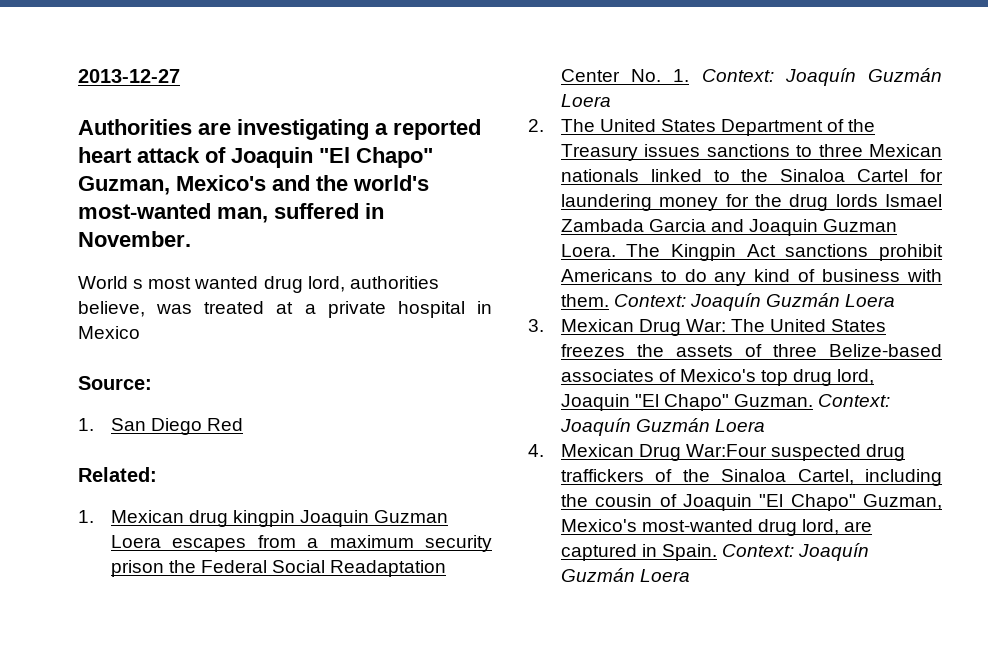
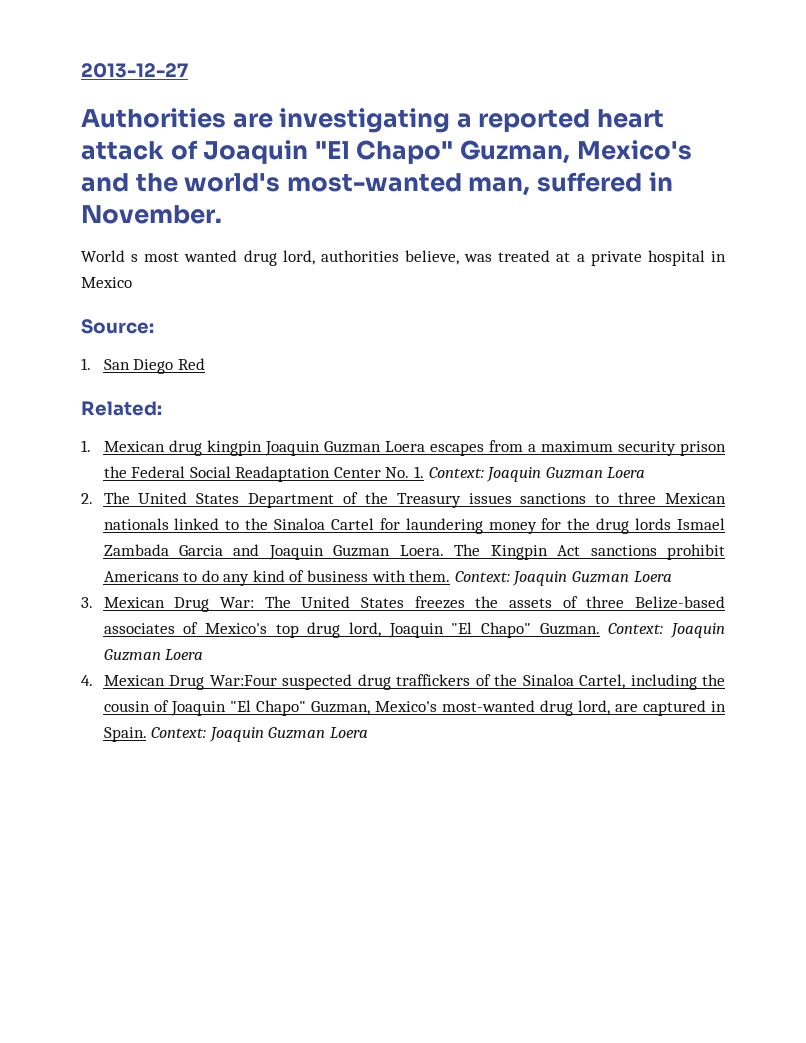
- 1. Mexican drug kingpin Joaquin Guzman Loera escapes from a maximum security prison the Federal Social Readaptation Center No. 1. Context: Joaquín Guzmán Loera
+ 1. Mexican drug kingpin Joaquin Guzman Loera escapes from a maximum security prison the Federal Social Readaptation Center No. 1. Context: Joaquin Guzman Loera
- The Kingpin Act sanctions prohibit Americans to do any kind of business with them. Context: Joaquín Guzmán Loera
+ The Kingpin Act sanctions prohibit Americans to do any kind of business with them. Context: Joaquin Guzman Loera
- 3. Mexican Drug War: The United States freezes the assets of three Belize-based associates of Mexico's top drug lord, Joaquin "El Chapo" Guzman. Context: Joaquín Guzmán Loera
+ 3. Mexican Drug War: The United States freezes the assets of three Belize-based associates of Mexico's top drug lord, Joaquin "El Chapo" Guzman. Context: Joaquin Guzman Loera
- 4. Mexican Drug War:Four suspected drug traffickers of the Sinaloa Cartel, including the cousin of Joaquin "El Chapo" Guzman, Mexico's most-wanted drug lord, are captured in Spain. Context: Joaquín Guzmán Loera
+ 4. Mexican Drug War:Four suspected drug traffickers of the Sinaloa Cartel, including the cousin of Joaquin "El Chapo" Guzman, Mexico's most-wanted drug lord, are captured in Spain. Context: Joaquin Guzman Loera

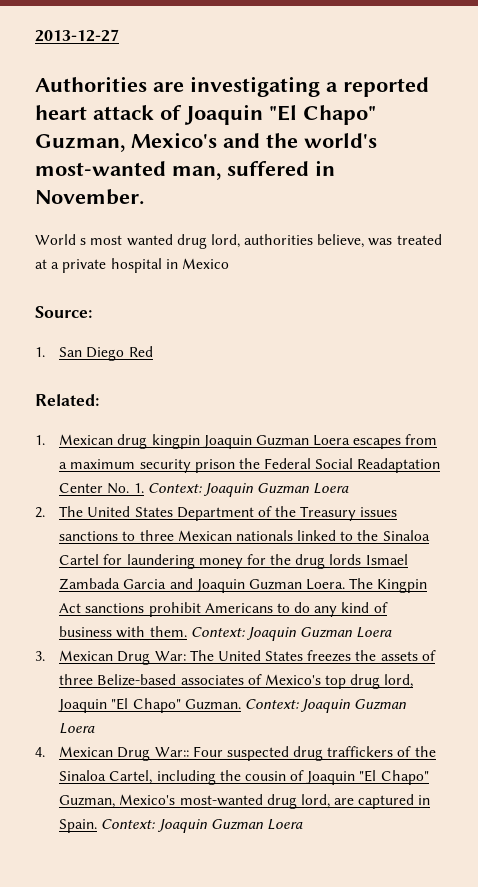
- 4. Mexican Drug War:Four suspected drug traffickers of the Sinaloa Cartel, including the cousin of Joaquin "El Chapo" Guzman, Mexico's most-wanted drug lord, are captured in Spain.
+ 4. Mexican Drug War:: Four suspected drug traffickers of the Sinaloa Cartel, including the cousin of Joaquin "El Chapo" Guzman, Mexico's most-wanted drug lord, are captured in Spain.

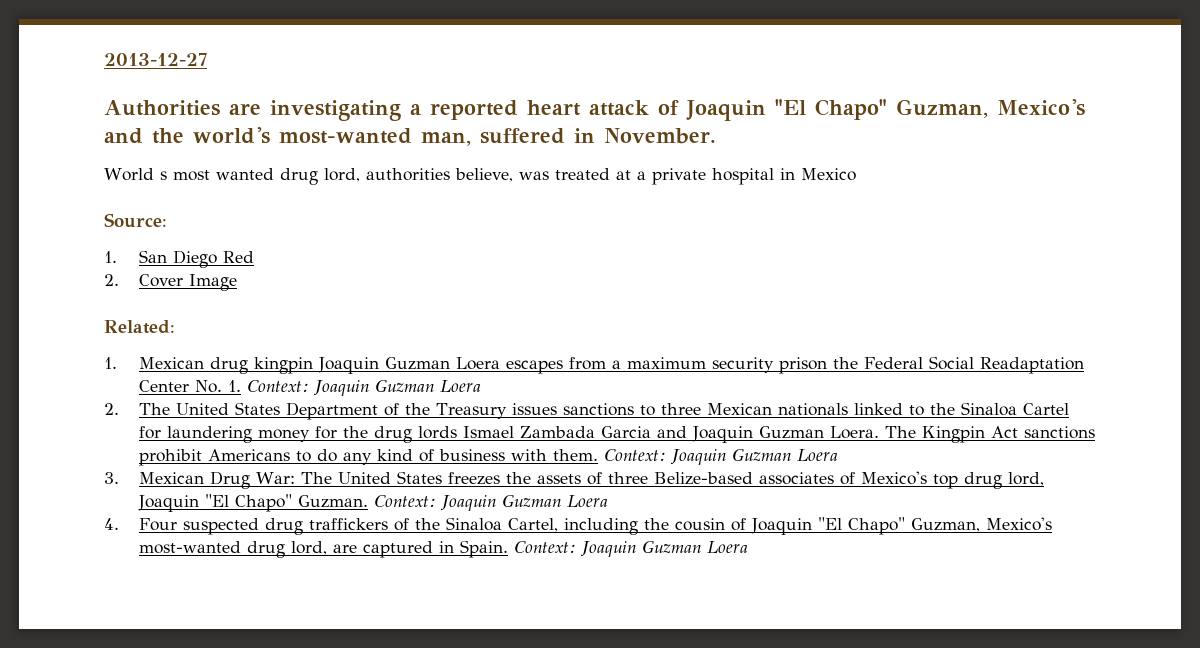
+ 2. Cover Image
- 4. Mexican Drug War:: Four suspected drug traffickers of the Sinaloa Cartel, including the cousin of Joaquin "El Chapo" Guzman, Mexico's most-wanted drug lord, are captured in Spain.
+ 4. Four suspected drug traffickers of the Sinaloa Cartel, including the cousin of Joaquin "El Chapo" Guzman, Mexico's most-wanted drug lord, are captured in Spain.

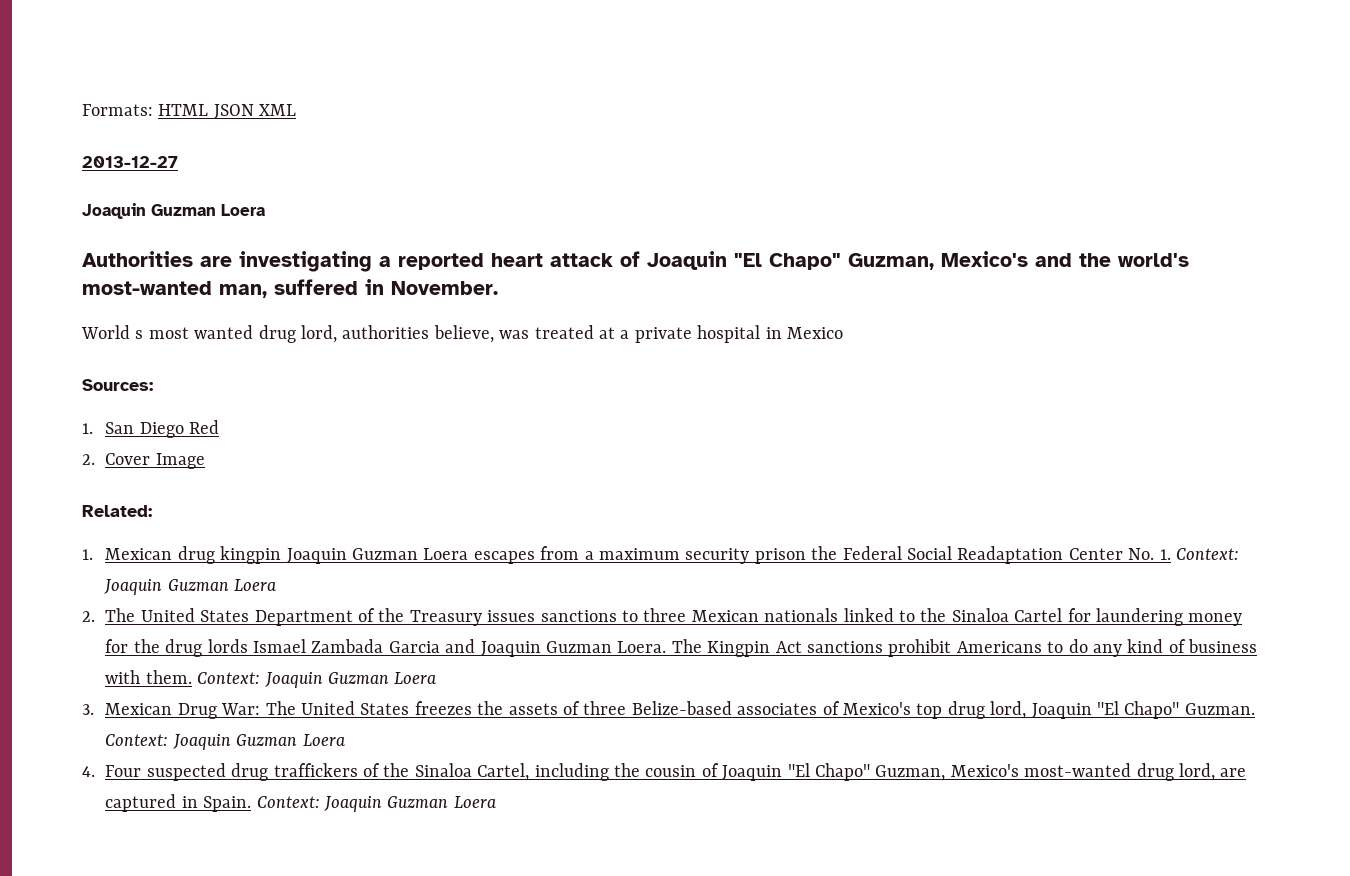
+ Formats: HTML JSON XML
  2013-12-27
+ Joaquin Guzman Loera
- Source:
+ Sources:

